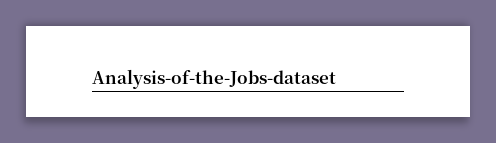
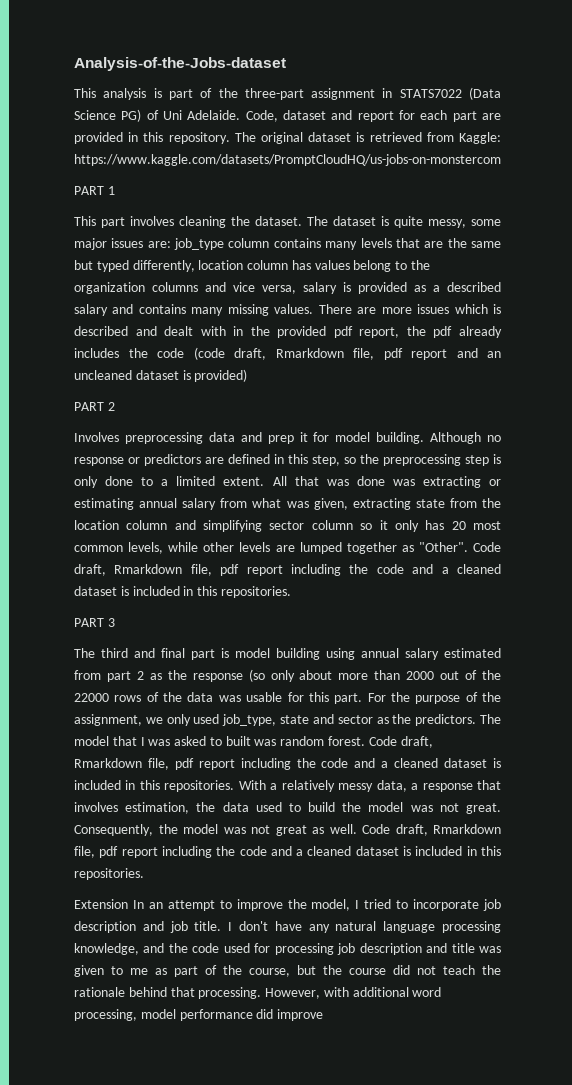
+ This analysis is part of the three-part assignment in STATS7022 (Data Science PG) of Uni Adelaide. Code, dataset and report for each part are provided in this repository. The original dataset is retrieved from Kaggle: https://www.kaggle.com/datasets/PromptCloudHQ/us-jobs-on-monstercom
+ PART 1
+ This part involves cleaning the dataset. The dataset is quite messy, some major issues are: job_type column contains many levels that are the same but typed differently, location column has values belong to the organization columns and vice versa, salary is provided as a described salary and contains many missing values. There are more issues which is described and dealt with in the provided pdf report, the pdf already includes the code (code draft, Rmarkdown file, pdf report and an uncleaned dataset is provided)
+ PART 2
+ Involves preprocessing data and prep it for model building. Although no response or predictors are defined in this step, so the preprocessing step is only done to a limited extent. All that was done was extracting or estimating annual salary from what was given, extracting state from the location column and simplifying sector column so it only has 20 most common levels, while other levels are lumped together as "Other". Code draft, Rmarkdown file, pdf report including the code and a cleaned dataset is included in this repositories.
+ PART 3
+ The third and final part is model building using annual salary estimated from part 2 as the response (so only about more than 2000 out of the 22000 rows of the data was usable for this part. For the purpose of the assignment, we only used job_type, state and sector as the predictors. The model that I was asked to built was random forest. Code draft, Rmarkdown file, pdf report including the code and a cleaned dataset is included in this repositories. With a relatively messy data, a response that involves estimation, the data used to build the model was not great. Consequently, the model was not great as well. Code draft, Rmarkdown file, pdf report including the code and a cleaned dataset is included in this repositories.
+ Extension In an attempt to improve the model, I tried to incorporate job description and job title. I don't have any natural language processing knowledge, and the code used for processing job description and title was given to me as part of the course, but the course did not teach the rationale behind that processing. However, with additional word processing, model performance did improve

